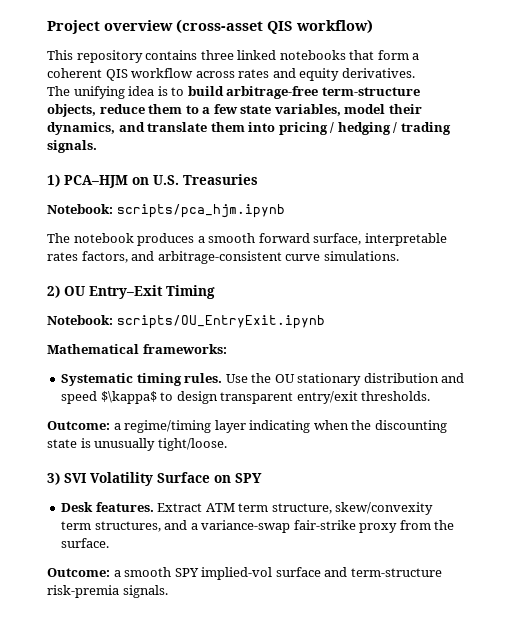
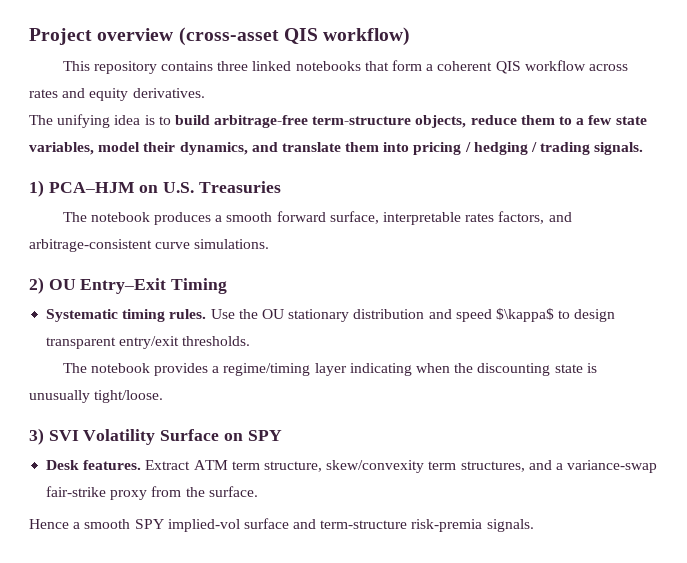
- Notebook: scripts/pca_hjm.ipynb
- Notebook: scripts/OU_EntryExit.ipynb
- Mathematical frameworks:
- Outcome: a regime/timing layer indicating when the discounting state is unusually tight/loose.
+ The notebook provides a regime/timing layer indicating when the discounting state is unusually tight/loose.
- Outcome: a smooth SPY implied-vol surface and term-structure risk-premia signals.
+ Hence a smooth SPY implied-vol surface and term-structure risk-premia signals.

